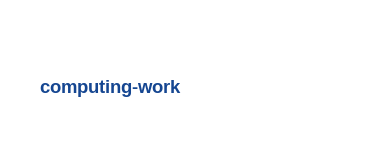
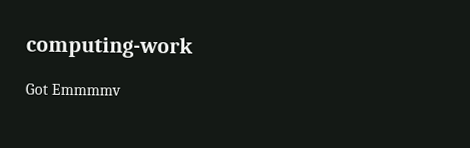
+ Got Emmmmv

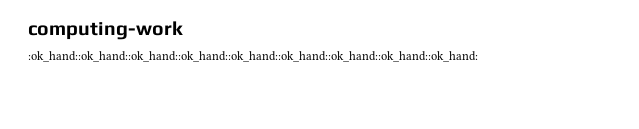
- Got Emmmmv
+ :ok_hand::ok_hand::ok_hand::ok_hand::ok_hand::ok_hand::ok_hand::ok_hand::ok_hand:

